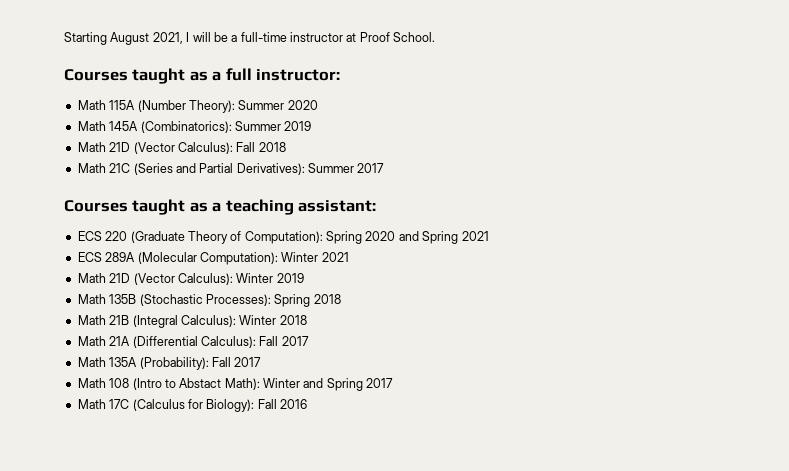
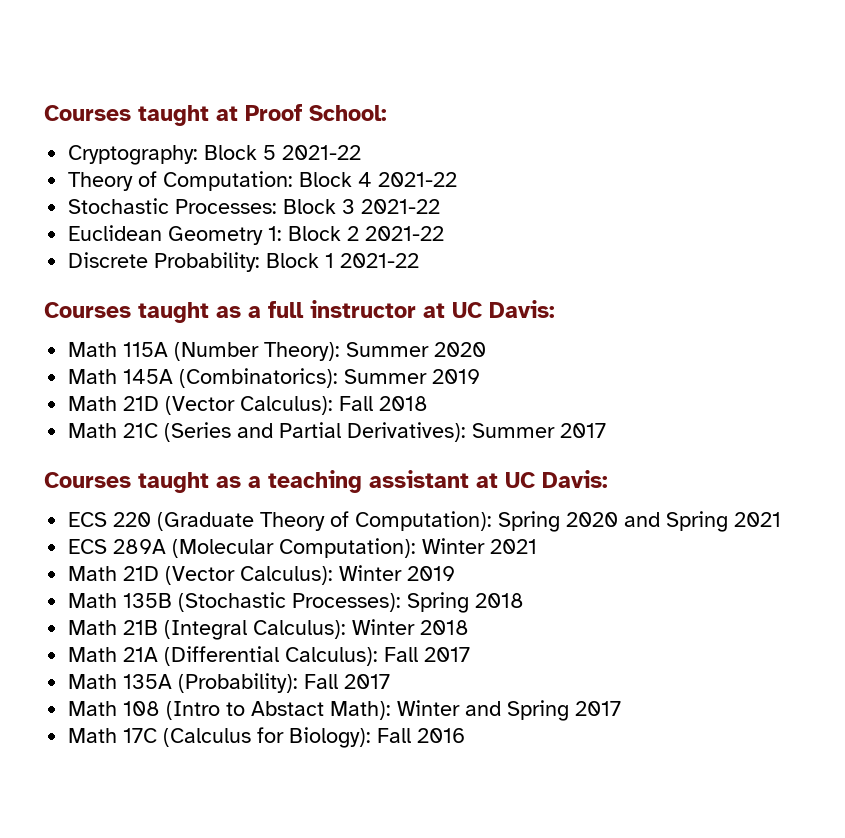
- Starting August 2021, I will be a full-time instructor at Proof School.
+ Courses taught at Proof School:
+ Cryptography: Block 5 2021-22
+ Theory of Computation: Block 4 2021-22
+ Stochastic Processes: Block 3 2021-22
+ Euclidean Geometry 1: Block 2 2021-22
+ Discrete Probability: Block 1 2021-22
- Courses taught as a full instructor:
+ Courses taught as a full instructor at UC Davis:
- Courses taught as a teaching assistant:
+ Courses taught as a teaching assistant at UC Davis:

